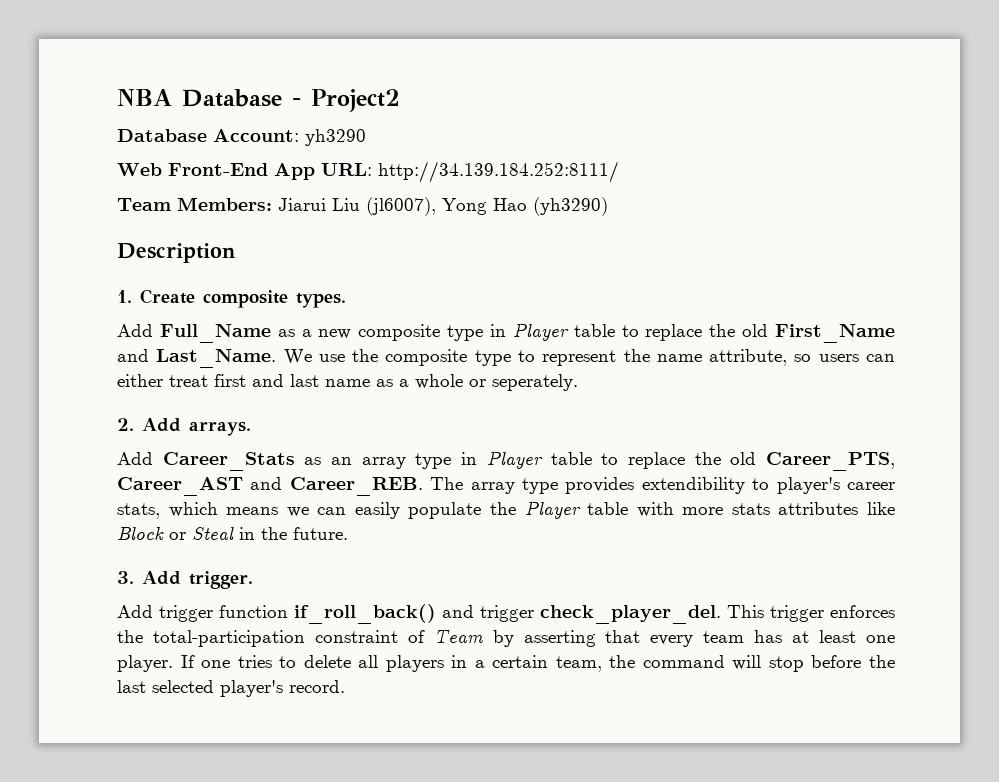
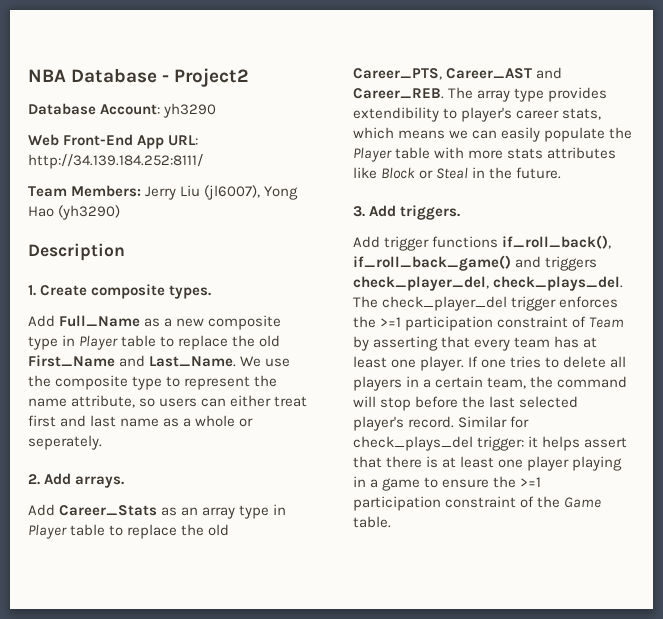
- Team Members: Jiarui Liu (jl6007), Yong Hao (yh3290)
+ Team Members: Jerry Liu (jl6007), Yong Hao (yh3290)
- 3. Add trigger.
+ 3. Add triggers.
- Add trigger function if_roll_back() and trigger check_player_del. This trigger enforces the total-participation constraint of Team by asserting that every team has at least one player.
+ Add trigger functions if_roll_back(), if_roll_back_game() and triggers check_player_del, check_plays_del. The check_player_del trigger enforces the >=1 participation constraint of Team by asserting that every team has at least one player.
+ Similar for check_plays_del trigger: it helps assert that there is at least one player playing in a game to ensure the >=1 participation constraint of the Game table.

